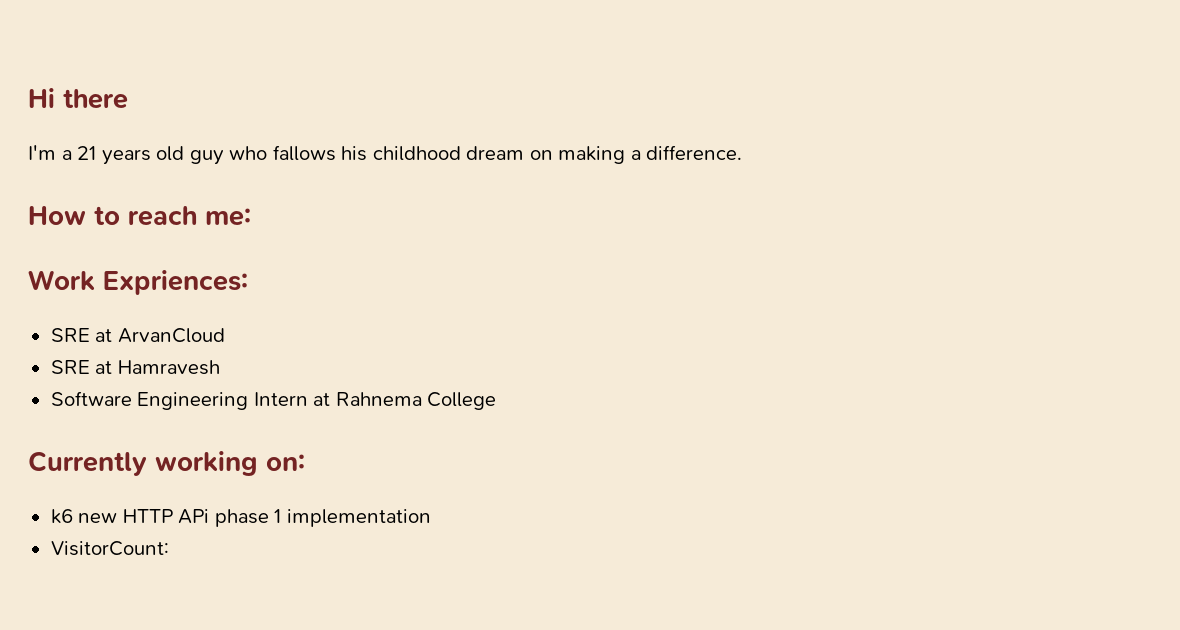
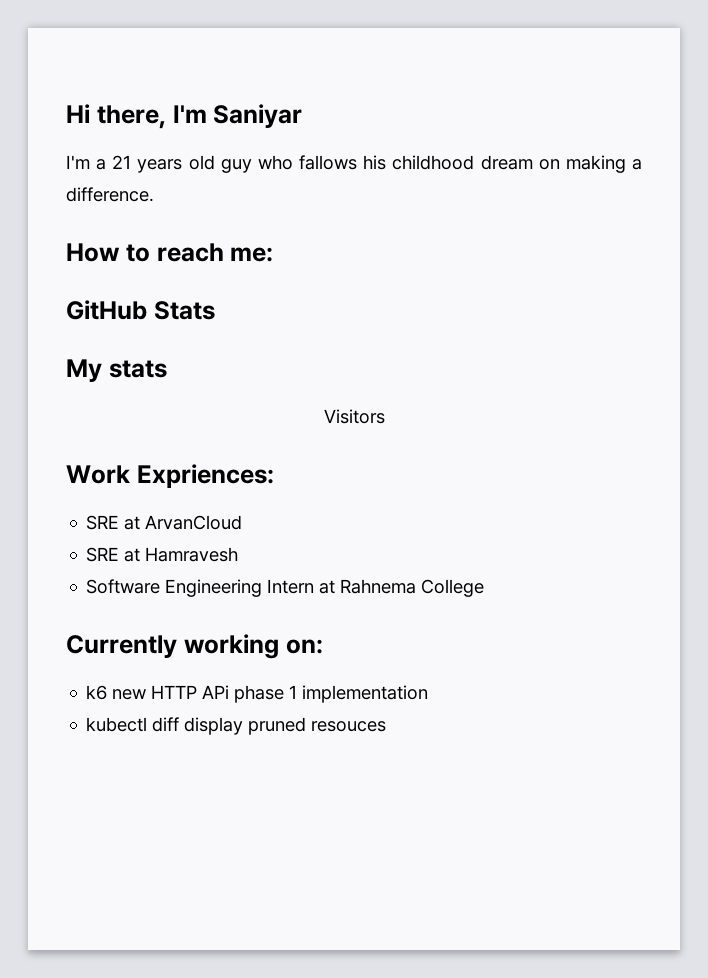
- Hi there
+ Hi there, I'm Saniyar
+ GitHub Stats
+ My stats
+ Visitors
- VisitorCount:
+ kubectl diff display pruned resouces

